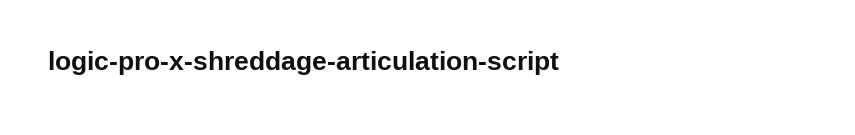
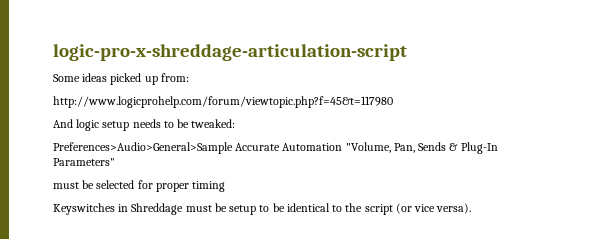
+ Some ideas picked up from:
+ http://www.logicprohelp.com/forum/viewtopic.php?f=45&t=117980
+ And logic setup needs to be tweaked:
+ Preferences>Audio>General>Sample Accurate Automation "Volume, Pan, Sends & Plug-In Parameters"
+ must be selected for proper timing
+ Keyswitches in Shreddage must be setup to be identical to the script (or vice versa).

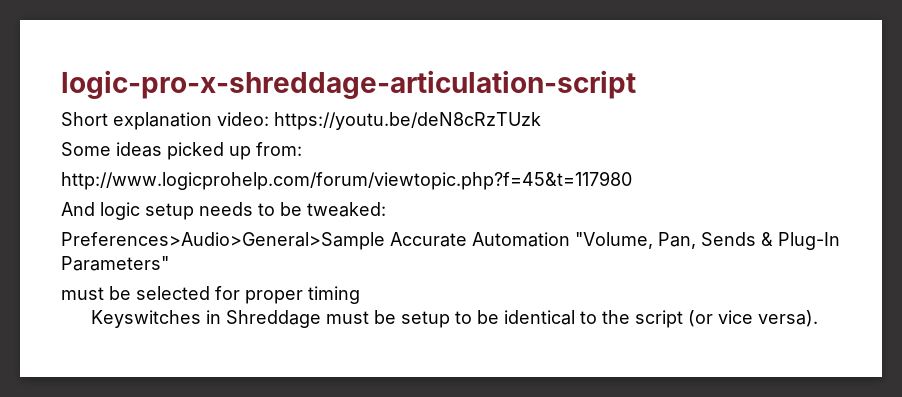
+ Short explanation video: https://youtu.be/deN8cRzTUzk

